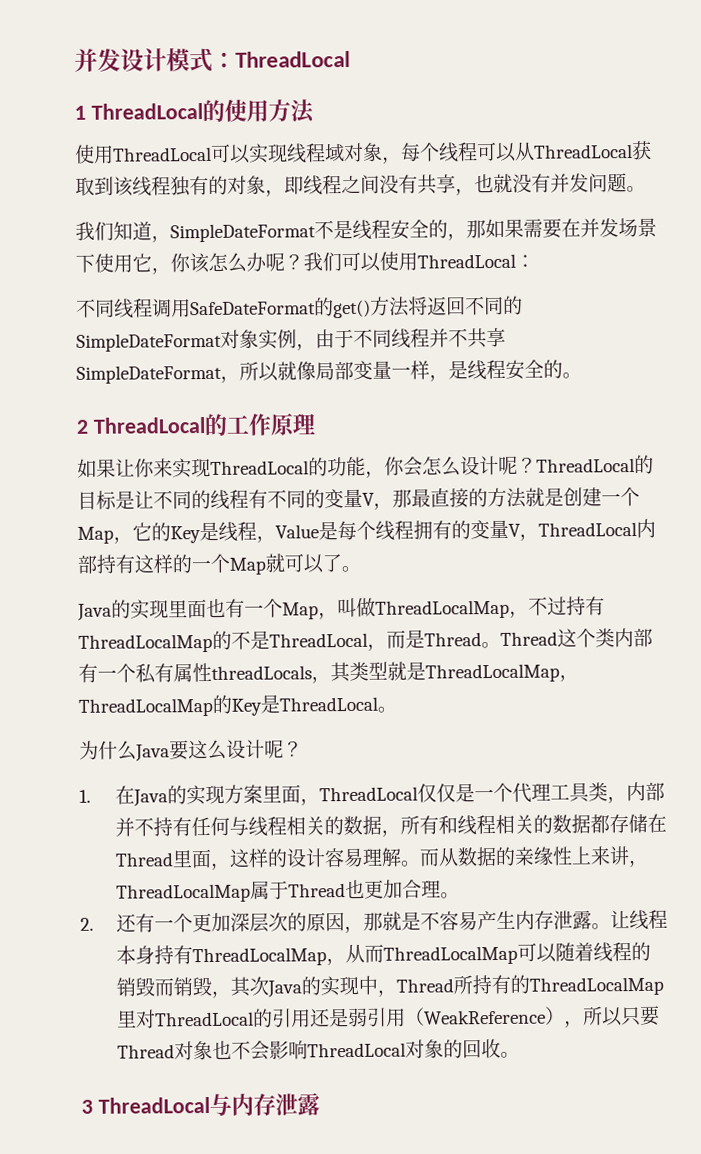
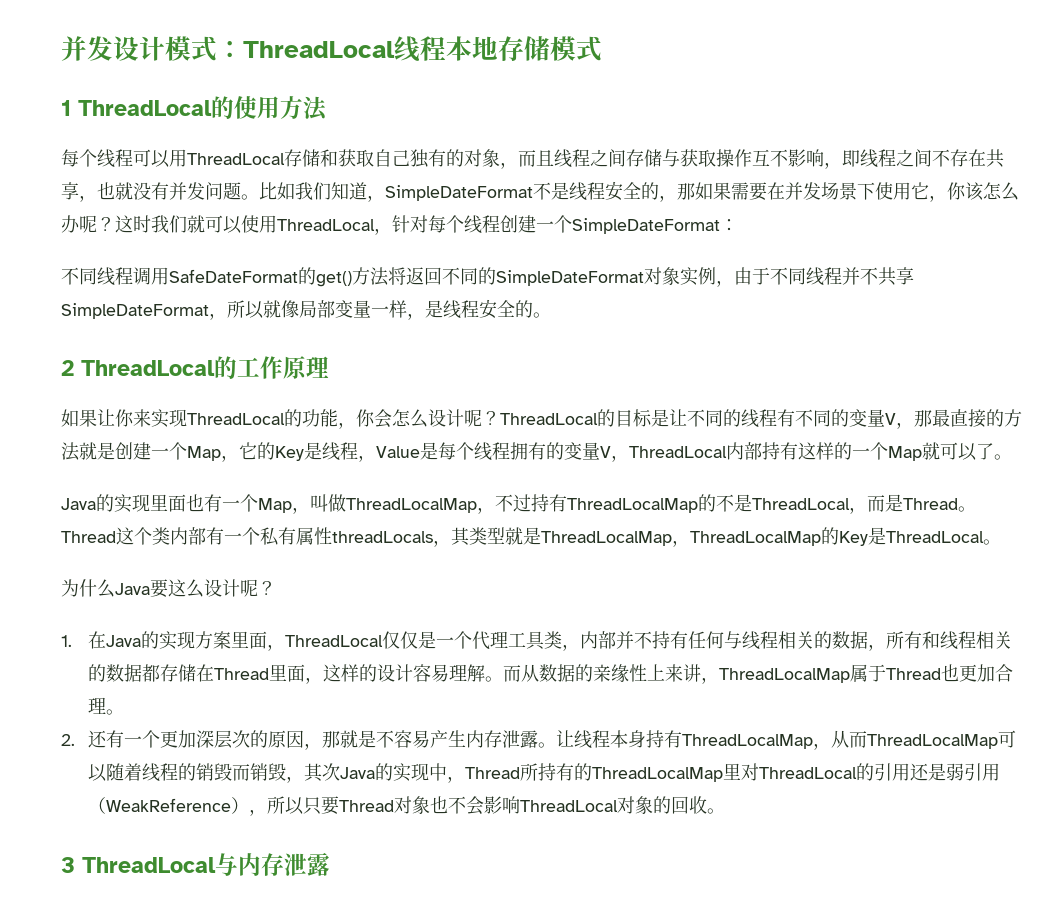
- 并发设计模式：ThreadLocal
+ 并发设计模式：ThreadLocal线程本地存储模式
- 使用ThreadLocal可以实现线程域对象，每个线程可以从ThreadLocal获取到该线程独有的对象，即线程之间没有共享，也就没有并发问题。
- 我们知道，SimpleDateFormat不是线程安全的，那如果需要在并发场景下使用它，你该怎么办呢？
+ 每个线程可以用ThreadLocal存储和获取自己独有的对象，而且线程之间存储与获取操作互不影响，即线程之间不存在共享，也就没有并发问题。比如我们知道，SimpleDateFormat不是线程安全的，那如果需要在并发场景下使用它，你该怎么办呢？
- 我们可以使用ThreadLocal：
+ 这时我们就可以使用ThreadLocal，针对每个线程创建一个SimpleDateFormat：

